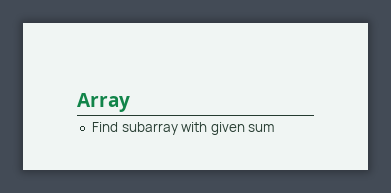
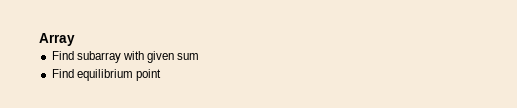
+ Find equilibrium point

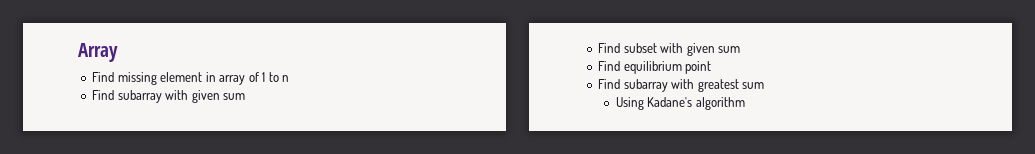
+ Find missing element in array of 1 to n
+ Find subset with given sum
  Find equilibrium point
+ Find subarray with greatest sum
+ Using Kadane's algorithm

